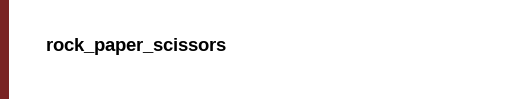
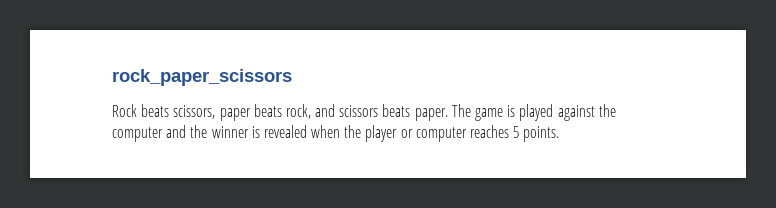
+ Rock beats scissors, paper beats rock, and scissors beats paper. The game is played against the computer and the winner is revealed when the player or computer reaches 5 points.

